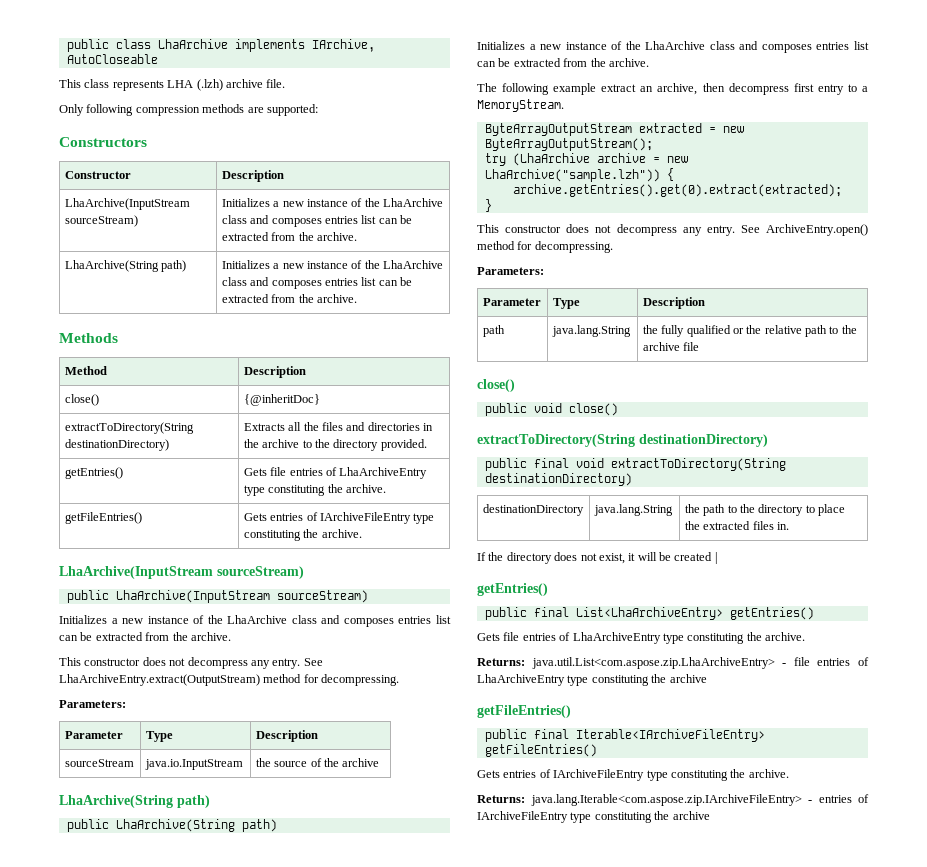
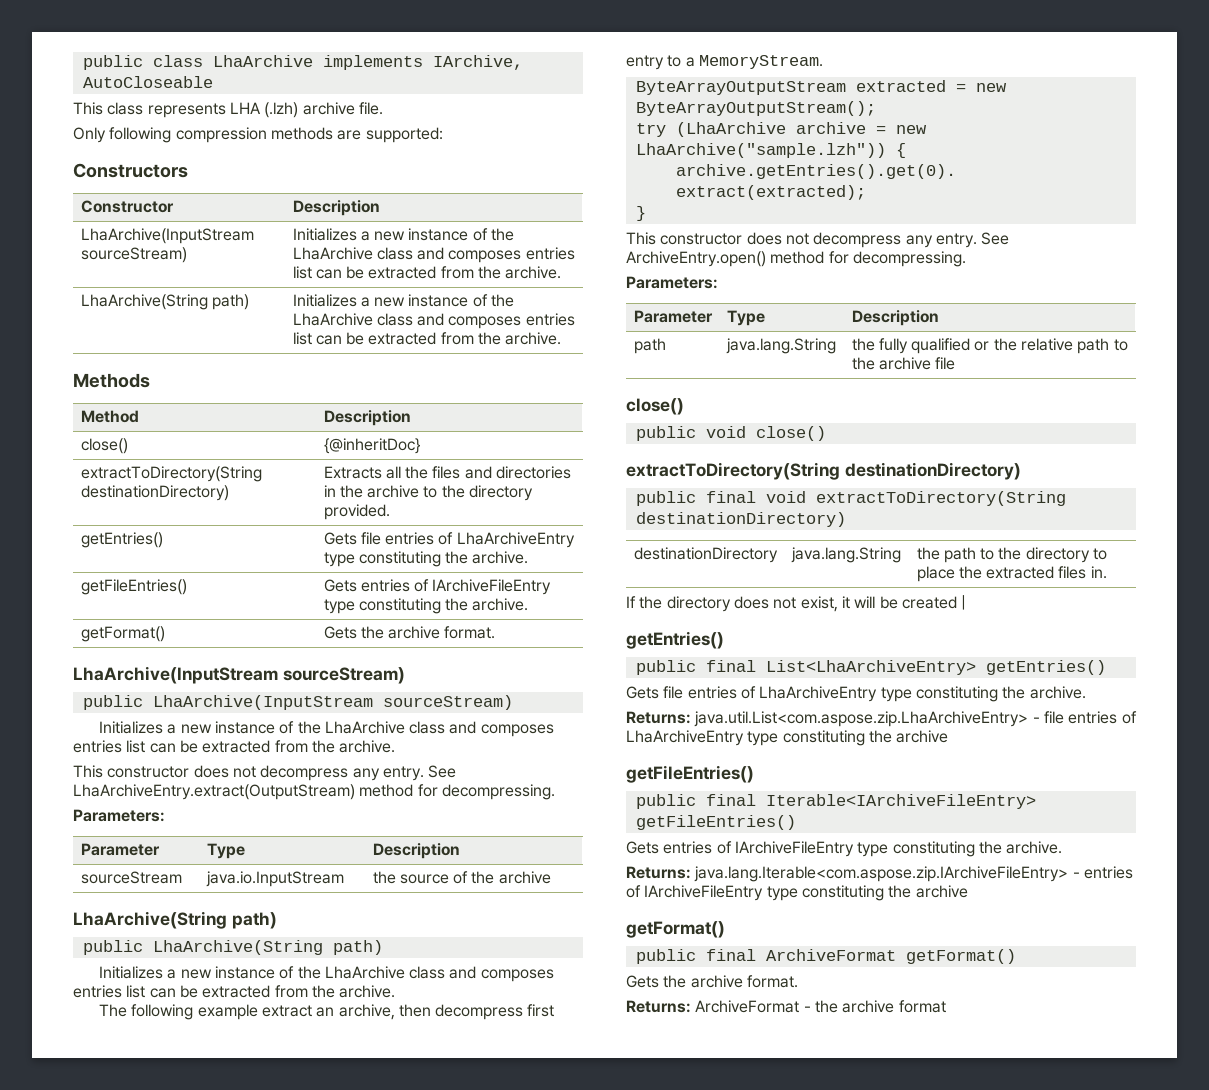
+ getFormat() | Gets the archive format.
  Returns: java.lang.Iterable<com.aspose.zip.IArchiveFileEntry> - entries of IArchiveFileEntry type constituting the archive
+ getFormat()
+ public final ArchiveFormat getFormat()
+ Gets the archive format.
+ Returns: ArchiveFormat - the archive format

